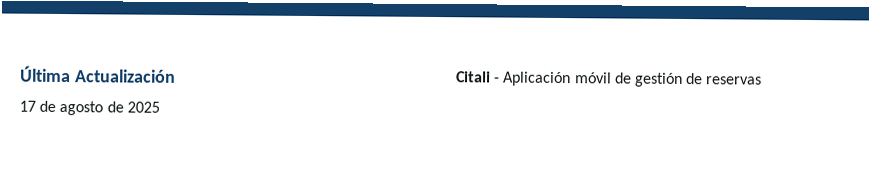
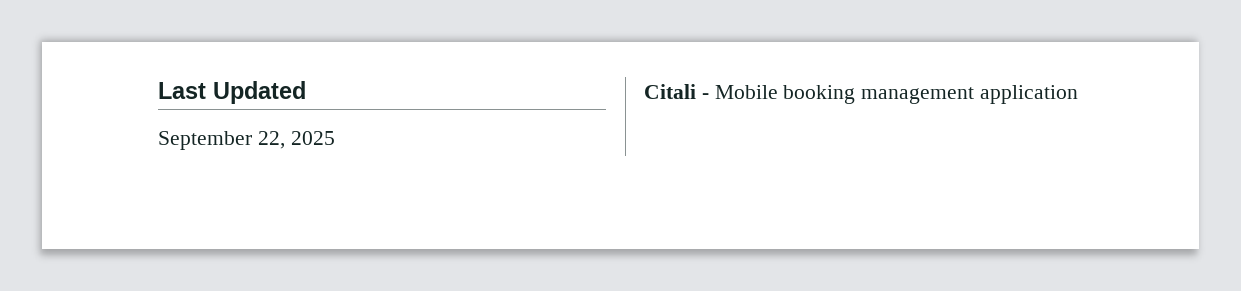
- Última Actualización
- 17 de agosto de 2025
- Citali - Aplicación móvil de gestión de reservas
+ Last Updated
+ September 22, 2025
+ Citali - Mobile booking management application

